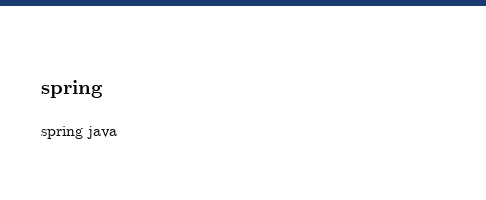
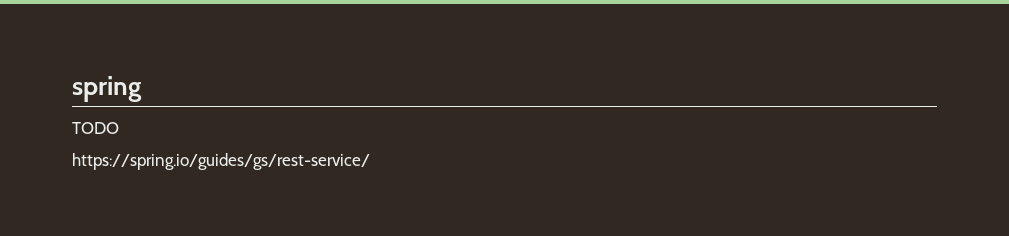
- spring java
+ TODO
+ https://spring.io/guides/gs/rest-service/

